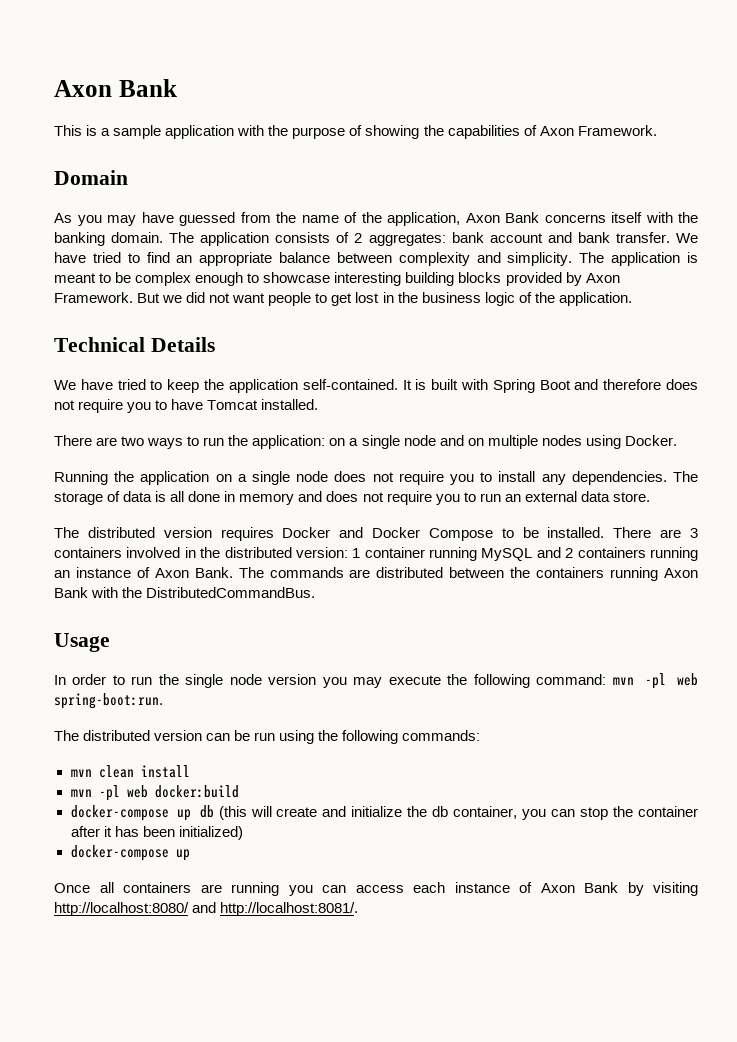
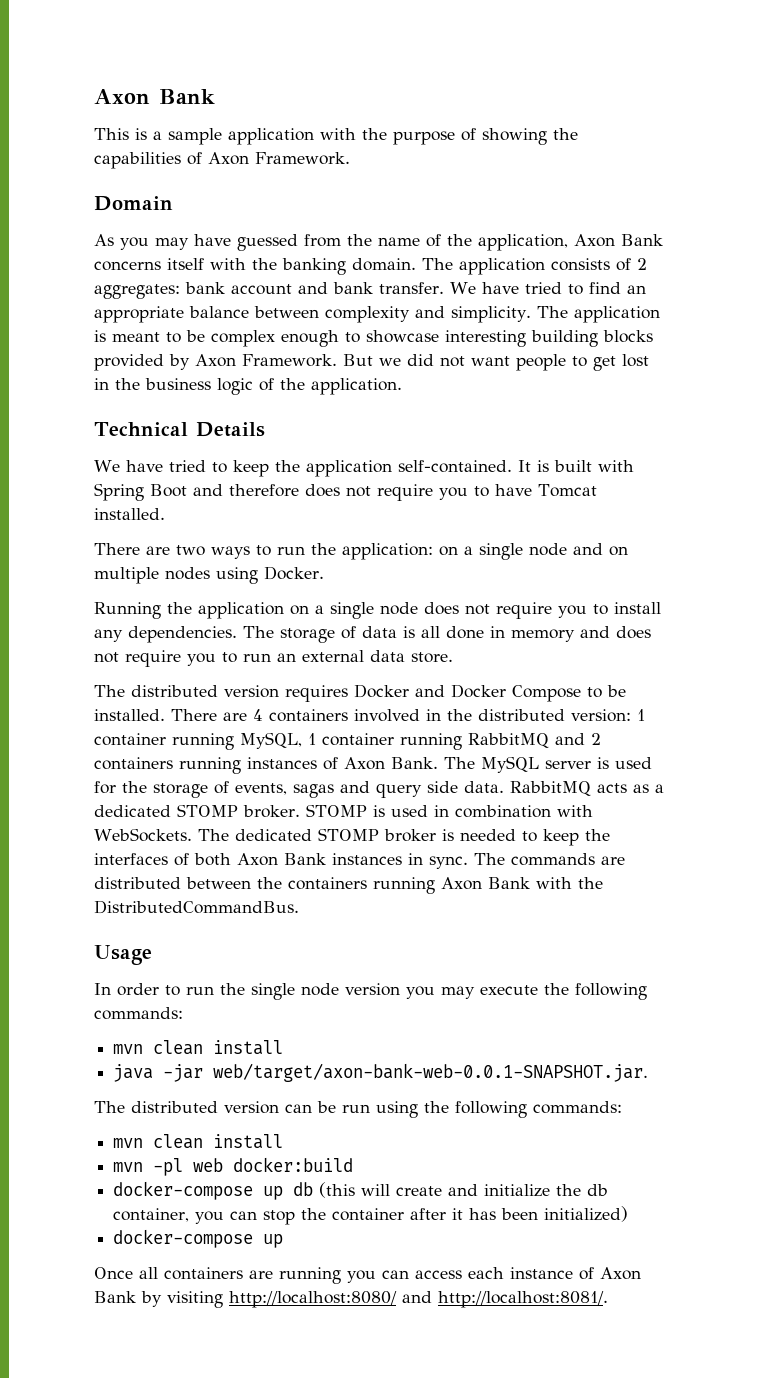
- There are 3 containers involved in the distributed version: 1 container running MySQL and 2 containers running an instance of Axon Bank.
+ There are 4 containers involved in the distributed version: 1 container running MySQL, 1 container running RabbitMQ and 2 containers running instances of Axon Bank.
- The commands are distributed between the containers running Axon Bank with the DistributedCommandBus.
+ The MySQL server is used for the storage of events, sagas and query side data. RabbitMQ acts as a dedicated STOMP broker. STOMP is used in combination with WebSockets. The dedicated STOMP broker is needed to keep the interfaces of both Axon Bank instances in sync. The commands are distributed between the containers running Axon Bank with the DistributedCommandBus.
- In order to run the single node version you may execute the following command: mvn -pl web spring-boot:run.
+ In order to run the single node version you may execute the following commands:
+ mvn clean install
+ java -jar web/target/axon-bank-web-0.0.1-SNAPSHOT.jar.

